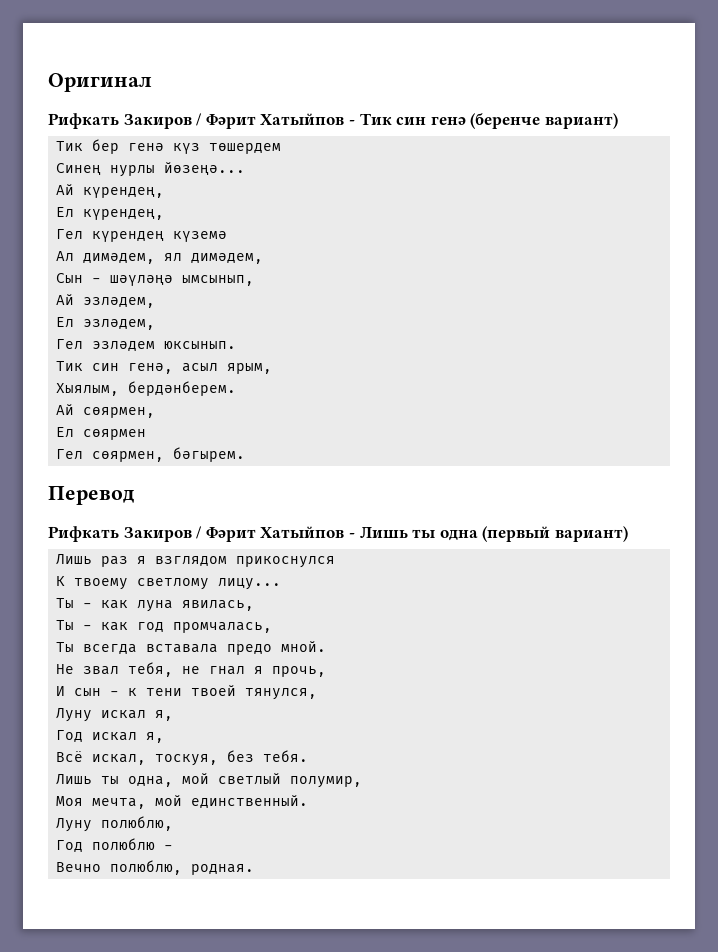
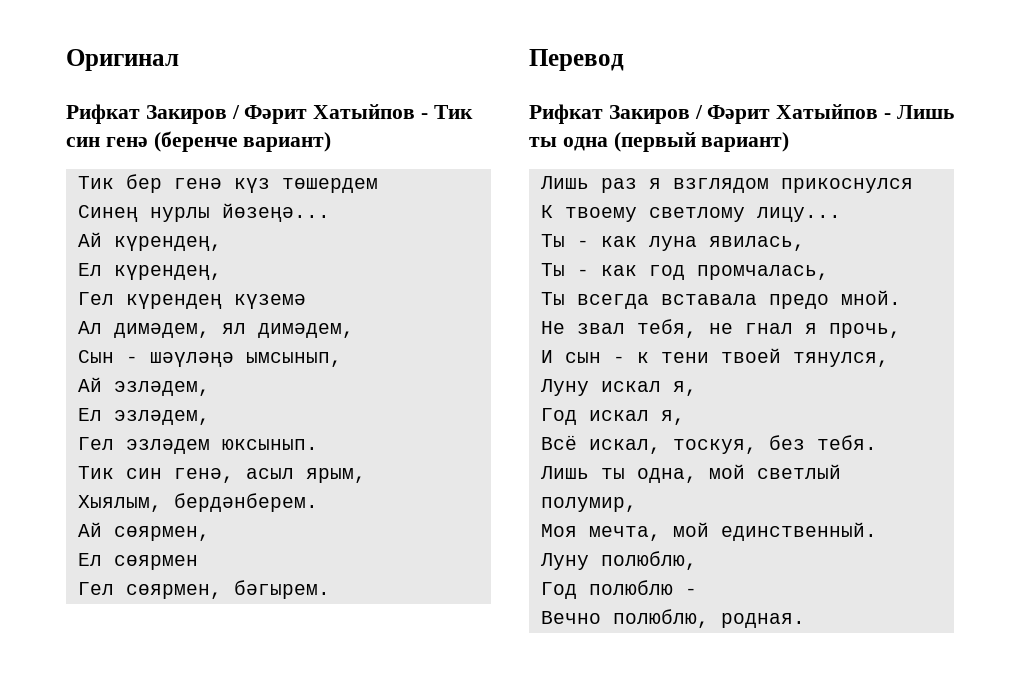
- Рифкать Закиров / Фәрит Хатыйпов - Тик син генә (беренче вариант)
+ Рифкат Закиров / Фәрит Хатыйпов - Тик син генә (беренче вариант)
- Рифкать Закиров / Фәрит Хатыйпов - Лишь ты одна (первый вариант)
+ Рифкат Закиров / Фәрит Хатыйпов - Лишь ты одна (первый вариант)

